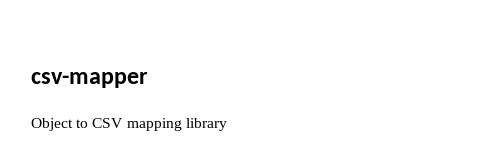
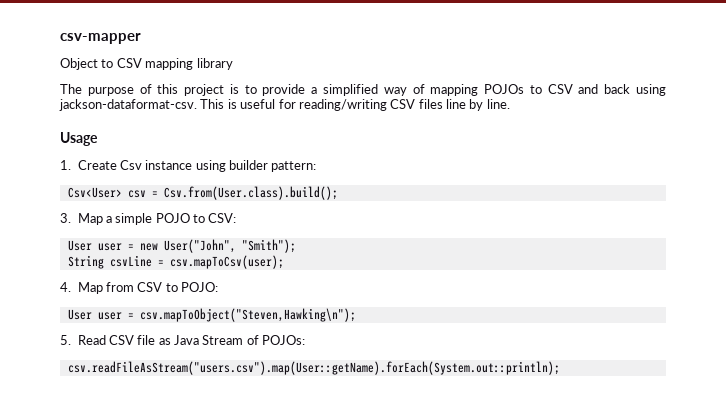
+ The purpose of this project is to provide a simplified way of mapping POJOs to CSV and back using jackson-dataformat-csv. This is useful for reading/writing CSV files line by line.
+ Usage
+ 1. Create Csv instance using builder pattern:
+ Csv<User> csv = Csv.from(User.class).build();
+ 3. Map a simple POJO to CSV:
+ User user = new User("John", "Smith");
+ String csvLine = csv.mapToCsv(user);
+ 4. Map from CSV to POJO:
+ User user = csv.mapToObject("Steven,Hawking\n");
+ 5. Read CSV file as Java Stream of POJOs:
+ csv.readFileAsStream("users.csv").map(User::getName).forEach(System.out::println);

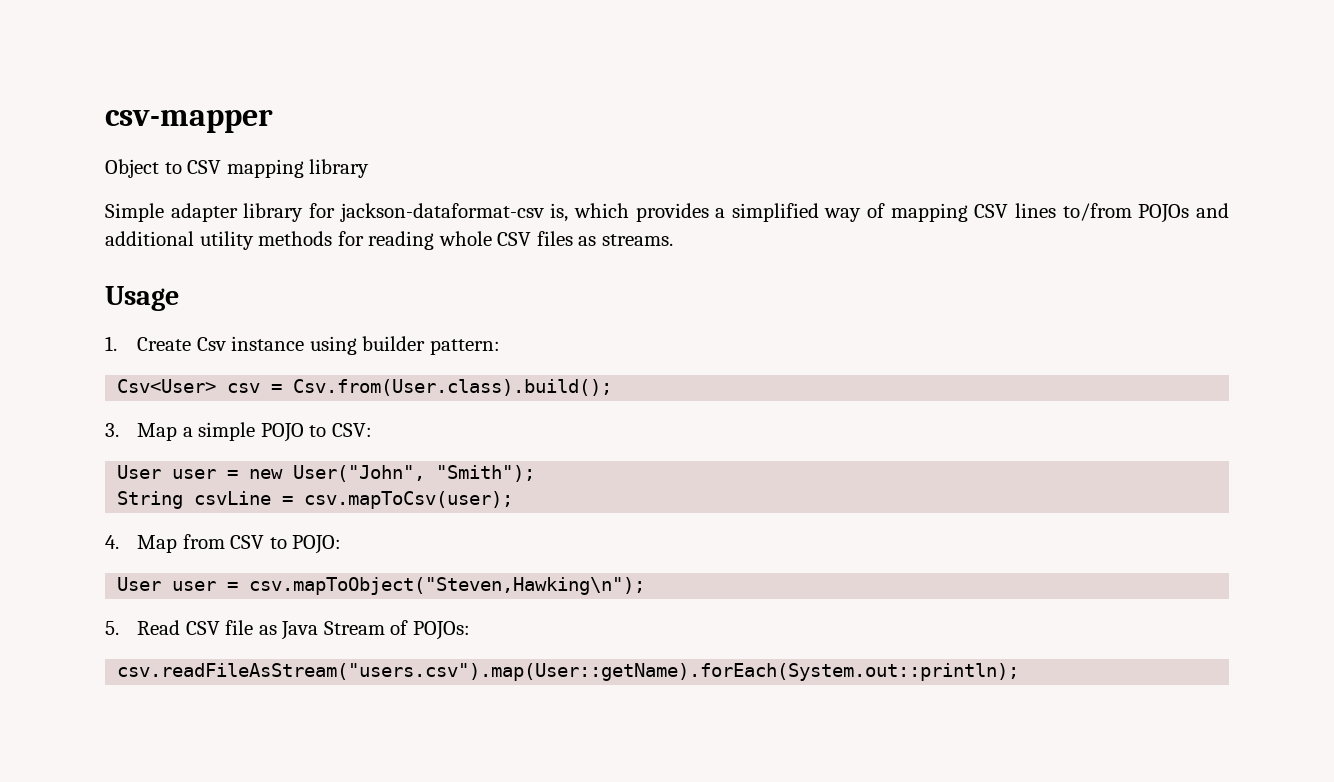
- The purpose of this project is to provide a simplified way of mapping POJOs to CSV and back using jackson-dataformat-csv. This is useful for reading/writing CSV files line by line.
+ Simple adapter library for jackson-dataformat-csv is, which provides a simplified way of mapping CSV lines to/from POJOs and additional utility methods for reading whole CSV files as streams.

